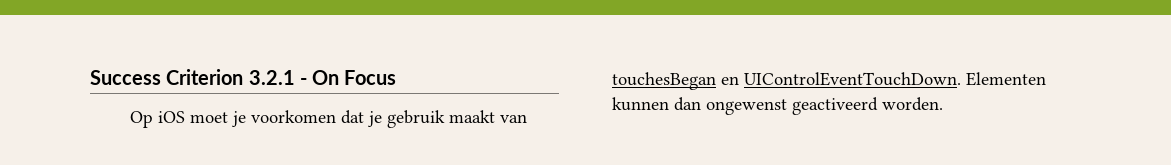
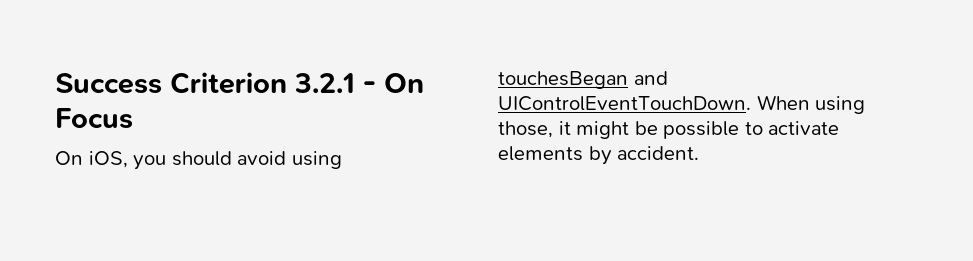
- Op iOS moet je voorkomen dat je gebruik maakt van touchesBegan en UIControlEventTouchDown. Elementen kunnen dan ongewenst geactiveerd worden.
+ On iOS, you should avoid using touchesBegan and UIControlEventTouchDown. When using those, it might be possible to activate elements by accident.

